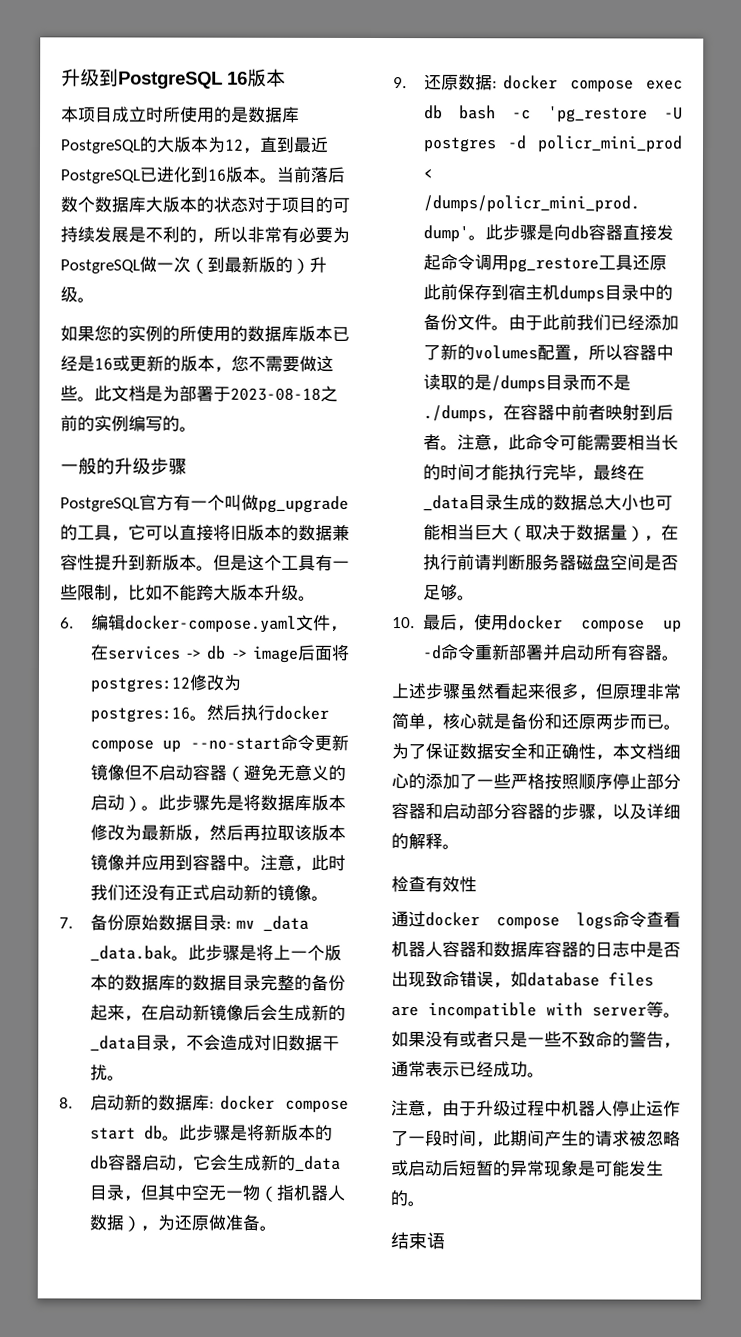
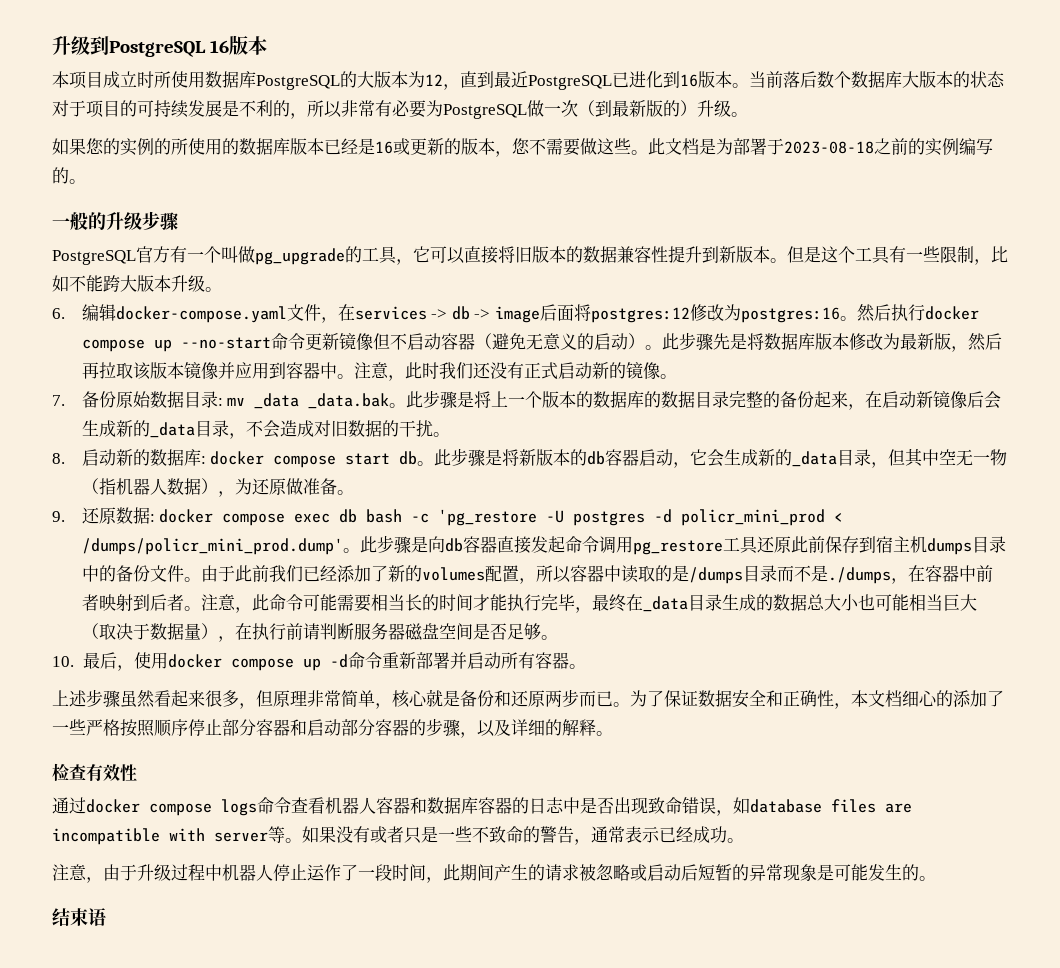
- 本项目成立时所使用的是数据库PostgreSQL的大版本为12，直到最近PostgreSQL已进化到16版本。
+ 本项目成立时所使用数据库PostgreSQL的大版本为12，直到最近PostgreSQL已进化到16版本。
- 此步骤是将上一个版本的数据库的数据目录完整的备份起来，在启动新镜像后会生成新的_data目录，不会造成对旧数据干扰。
+ 此步骤是将上一个版本的数据库的数据目录完整的备份起来，在启动新镜像后会生成新的_data目录，不会造成对旧数据的干扰。

